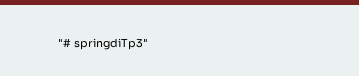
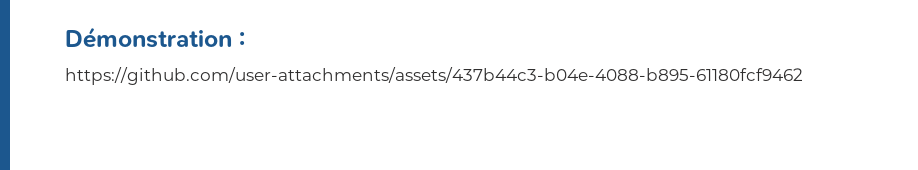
- "# springdiTp3"
+ Démonstration :
+ https://github.com/user-attachments/assets/437b44c3-b04e-4088-b895-61180fcf9462

